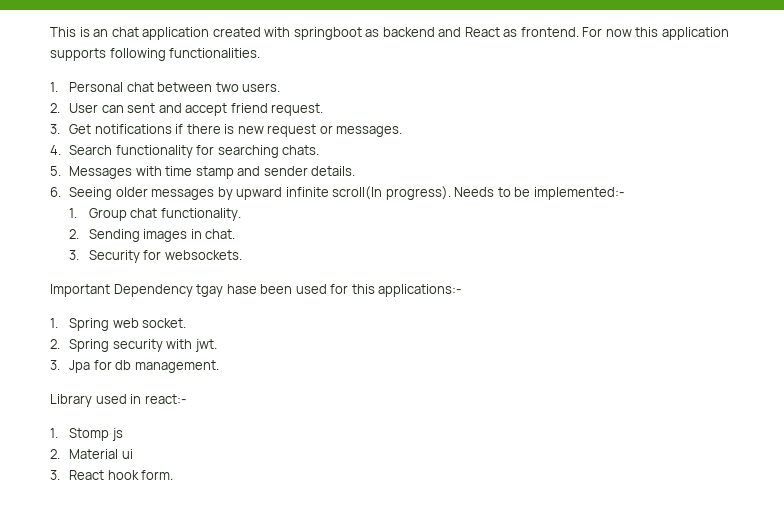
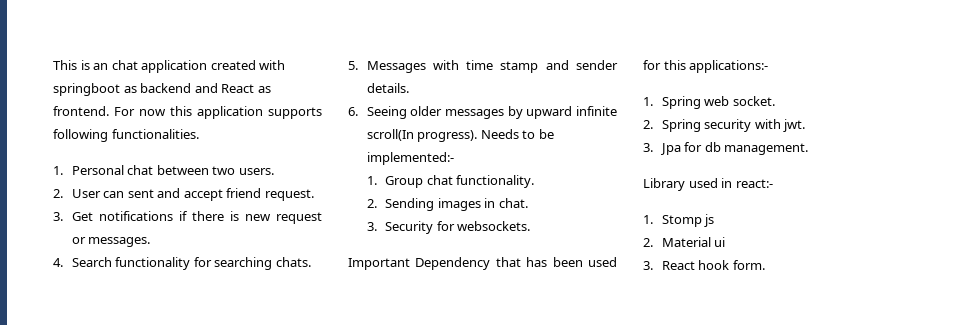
- Important Dependency tgay hase been used for this applications:-
+ Important Dependency that has been used for this applications:-

